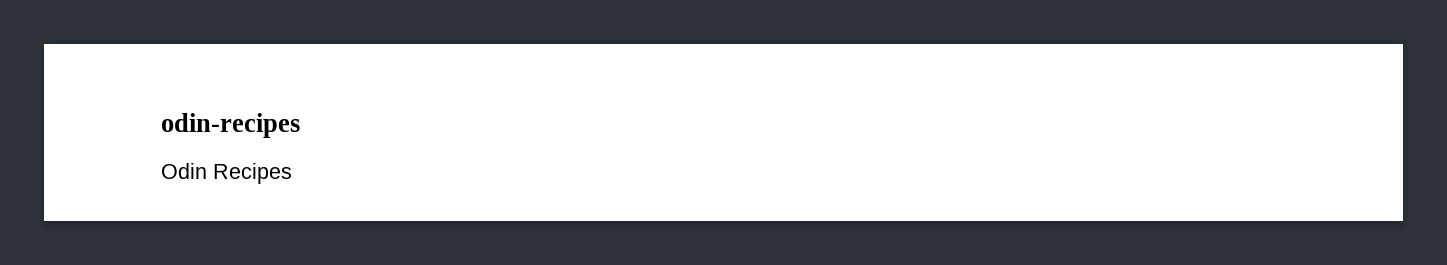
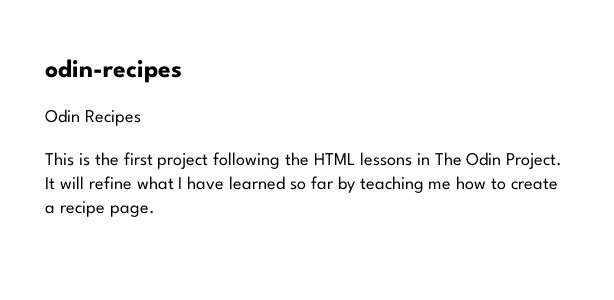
+ This is the first project following the HTML lessons in The Odin Project. It will refine what I have learned so far by teaching me how to create a recipe page.

